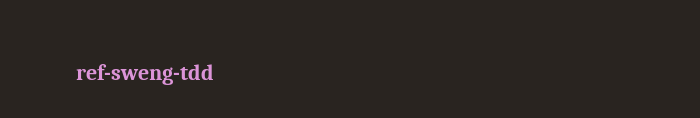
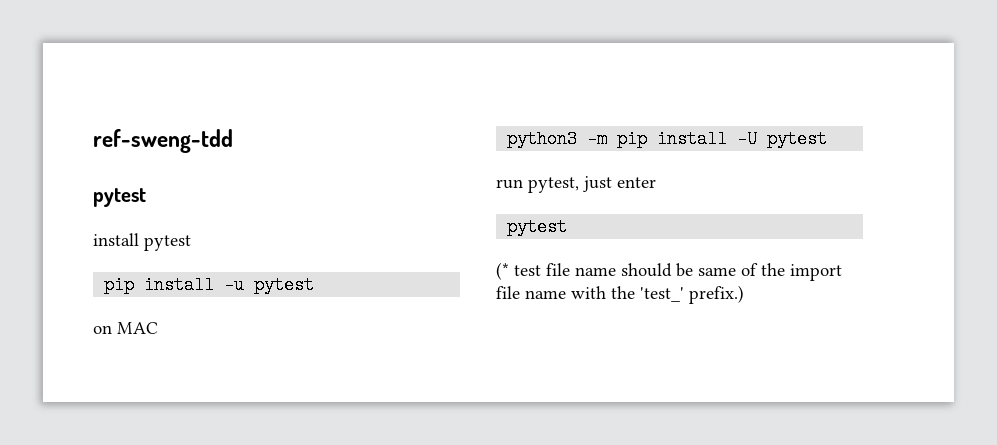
  ref-sweng-tdd
+ pytest
+ install pytest
+ pip install -u pytest
+ on MAC
+ python3 -m pip install -U pytest
+ run pytest, just enter
+ pytest
+ (* test file name should be same of the import file name with the 'test_' prefix.)

